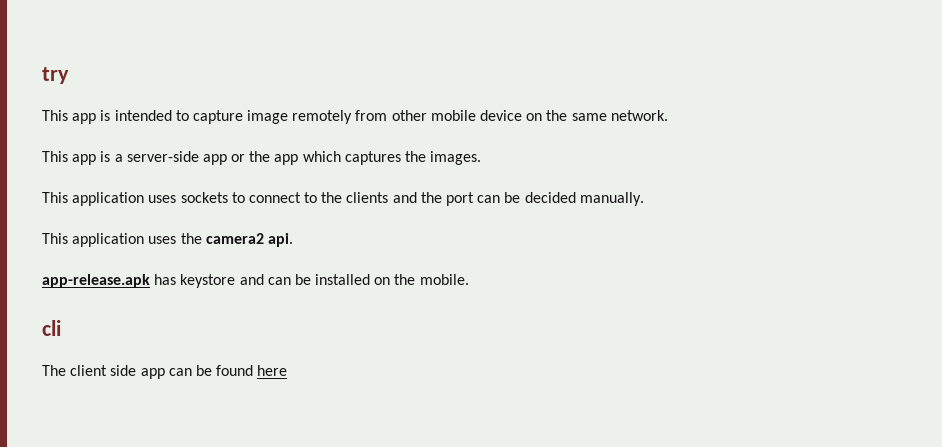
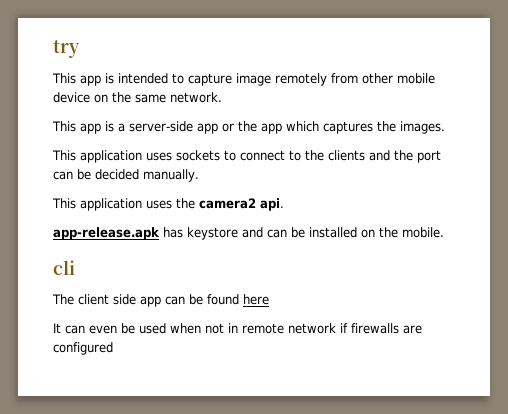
+ It can even be used when not in remote network if firewalls are configured

